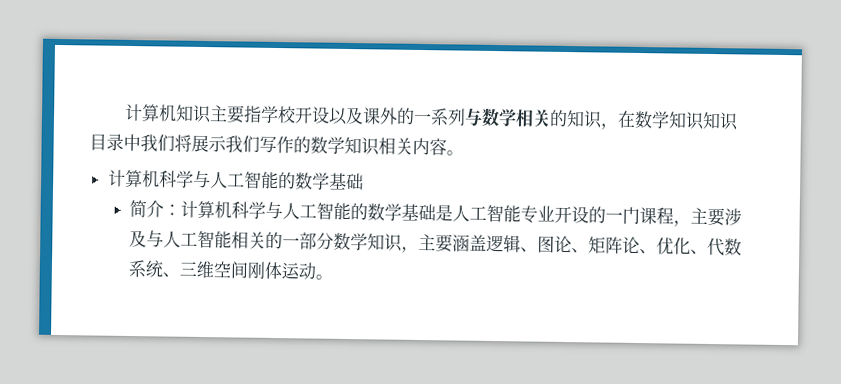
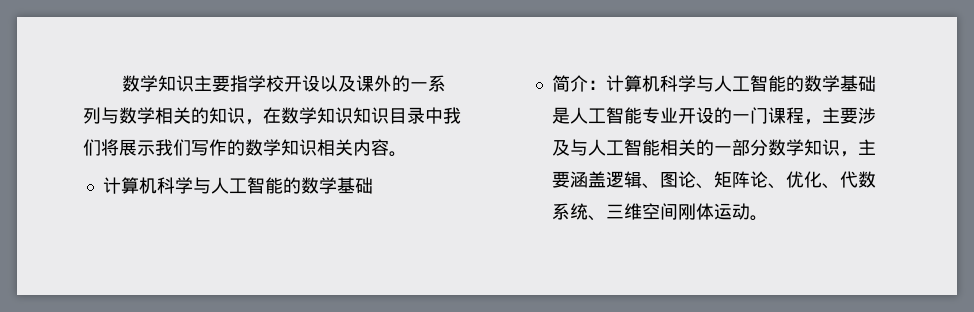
- 计算机知识主要指学校开设以及课外的一系列与数学相关的知识，在数学知识知识目录中我们将展示我们写作的数学知识相关内容。
+ 数学知识主要指学校开设以及课外的一系列与数学相关的知识，在数学知识知识目录中我们将展示我们写作的数学知识相关内容。

